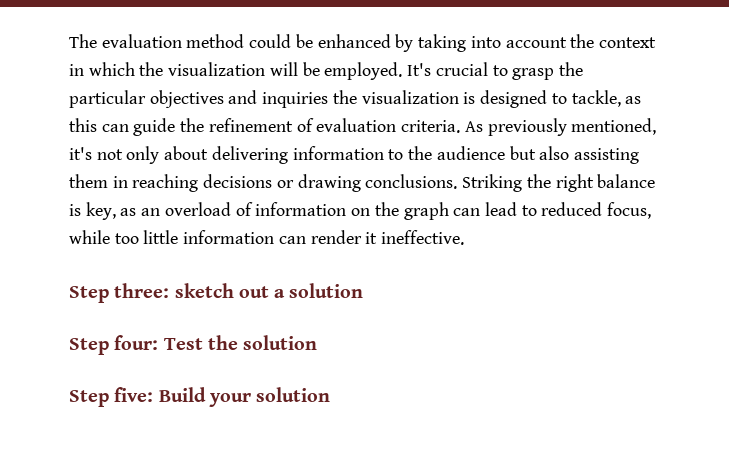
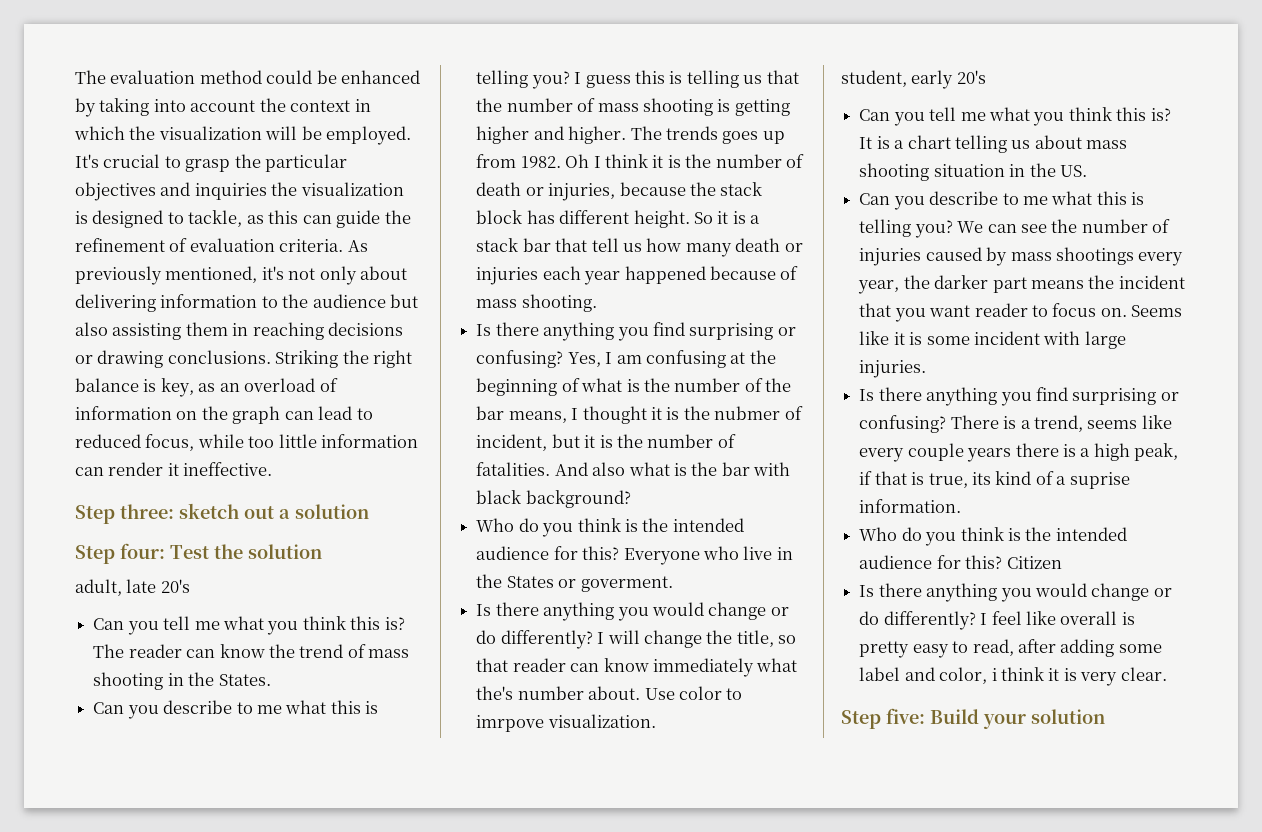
+ adult, late 20's
+ Can you tell me what you think this is? The reader can know the trend of mass shooting in the States.
+ Can you describe to me what this is telling you? I guess this is telling us that the number of mass shooting is getting higher and higher. The trends goes up from 1982. Oh I think it is the number of death or injuries, because the stack block has different height. So it is a stack bar that tell us how many death or injuries each year happened because of mass shooting.
+ Is there anything you find surprising or confusing? Yes, I am confusing at the beginning of what is the number of the bar means, I thought it is the nubmer of incident, but it is the number of fatalities. And also what is the bar with black background?
+ Who do you think is the intended audience for this? Everyone who live in the States or goverment.
+ Is there anything you would change or do differently? I will change the title, so that reader can know immediately what the's number about. Use color to imrpove visualization.
+ student, early 20's
+ Can you tell me what you think this is? It is a chart telling us about mass shooting situation in the US.
+ Can you describe to me what this is telling you? We can see the number of injuries caused by mass shootings every year, the darker part means the incident that you want reader to focus on. Seems like it is some incident with large injuries.
+ Is there anything you find surprising or confusing? There is a trend, seems like every couple years there is a high peak, if that is true, its kind of a suprise information.
+ Who do you think is the intended audience for this? Citizen
+ Is there anything you would change or do differently? I feel like overall is pretty easy to read, after adding some label and color, i think it is very clear.

